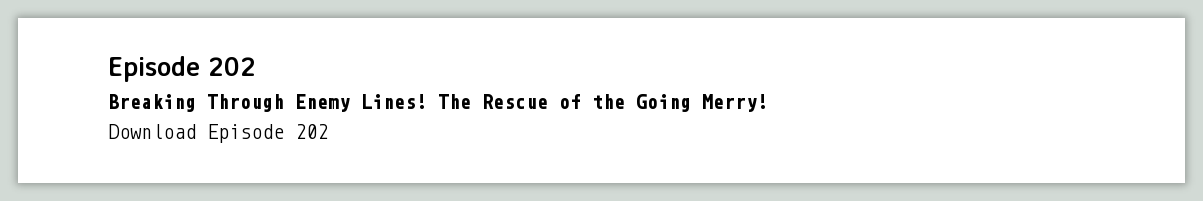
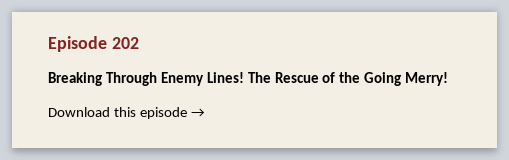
- Download Episode 202
+ Download this episode →

